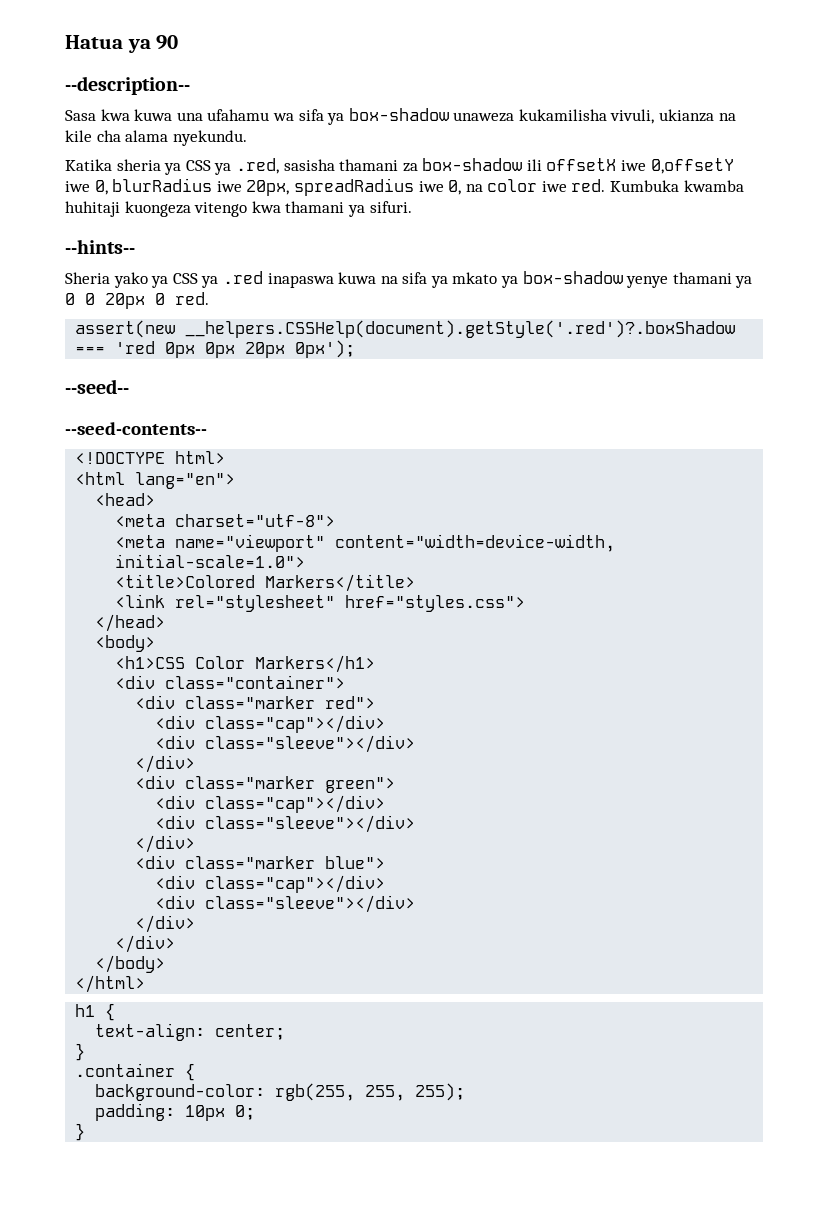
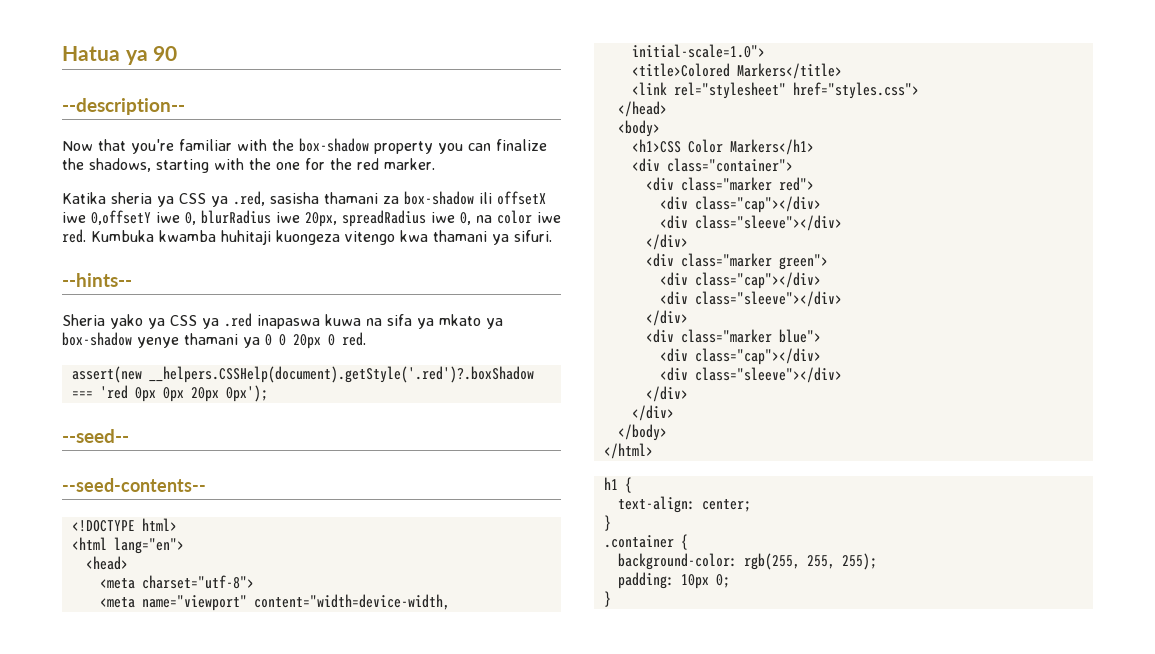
- Sasa kwa kuwa una ufahamu wa sifa ya box-shadow unaweza kukamilisha vivuli, ukianza na kile cha alama nyekundu.
+ Now that you're familiar with the box-shadow property you can finalize the shadows, starting with the one for the red marker.

